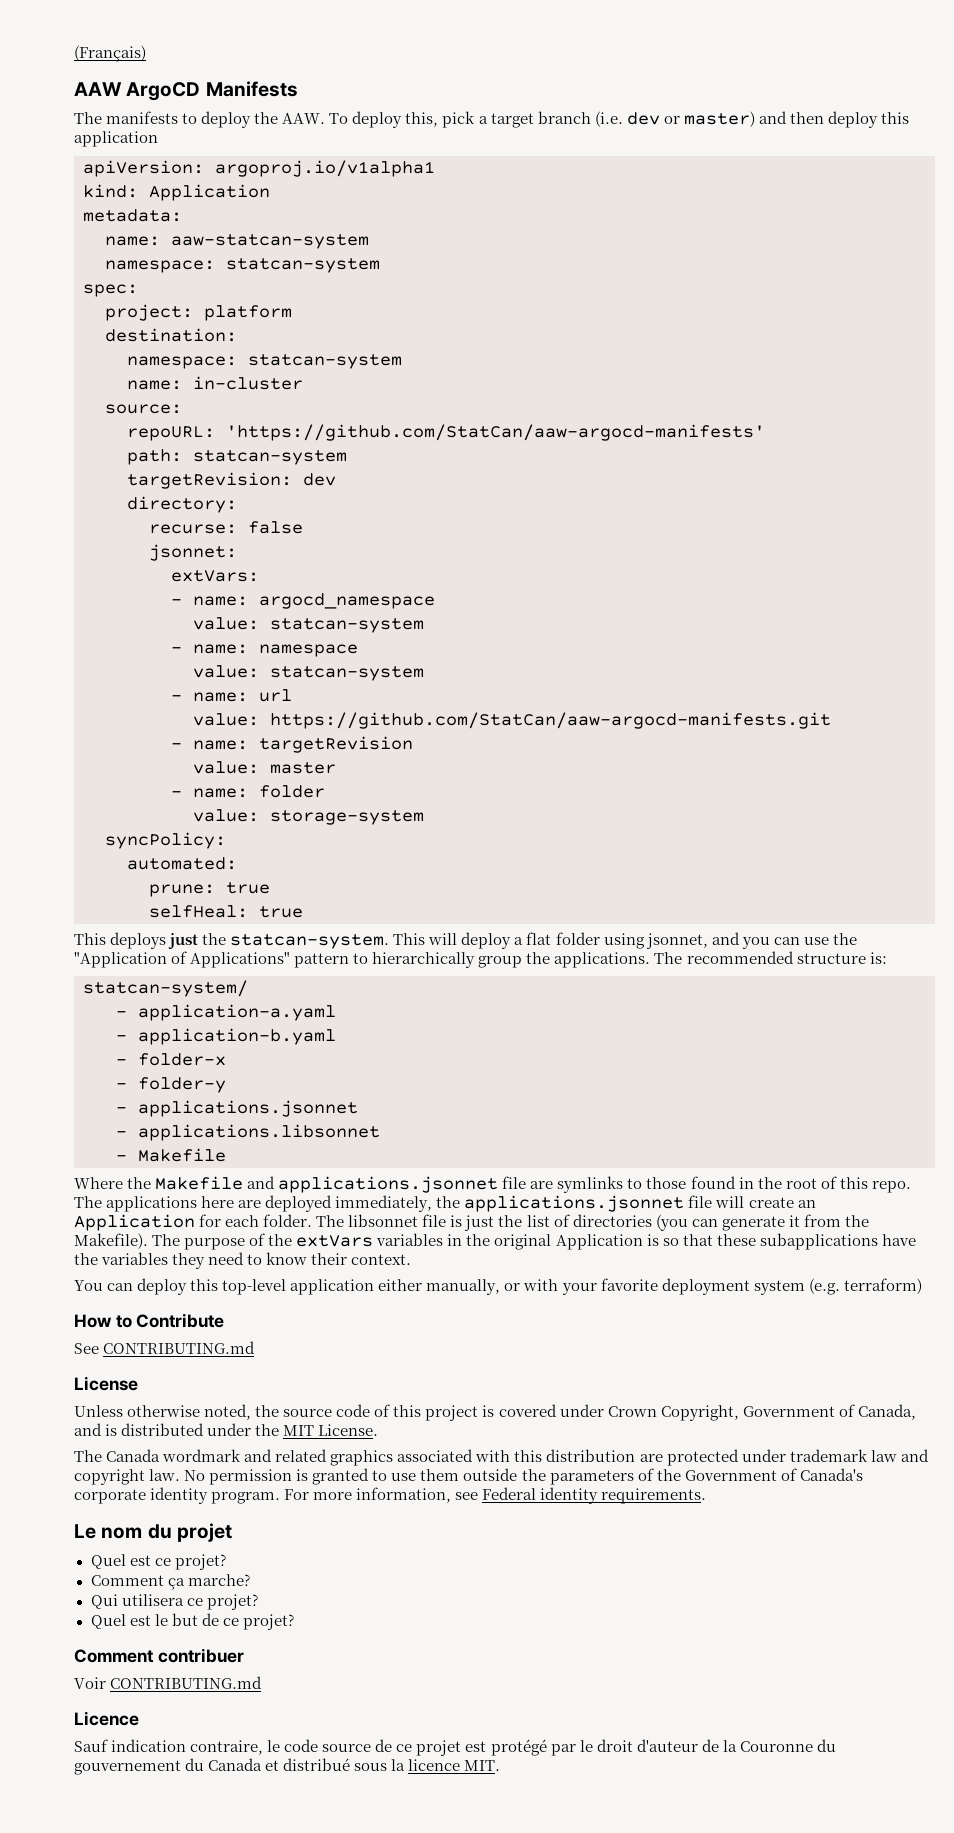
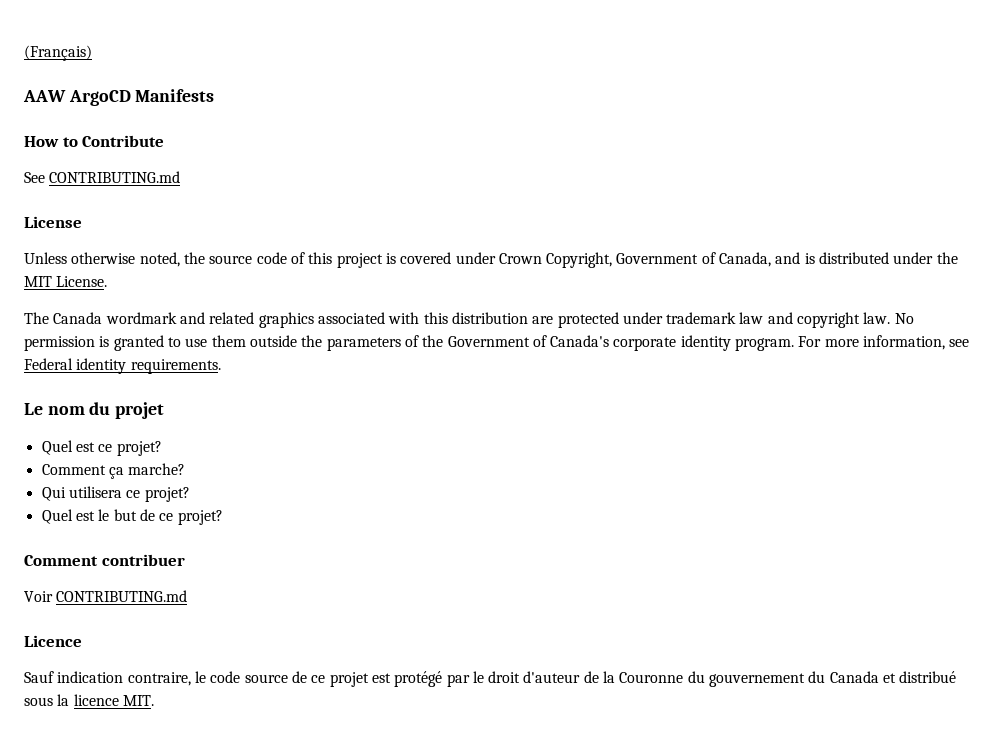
- The manifests to deploy the AAW. To deploy this, pick a target branch (i.e. dev or master) and then deploy this application
- apiVersion: argoproj.io/v1alpha1
- kind: Application
- metadata:
- name: aaw-statcan-system
- namespace: statcan-system
- spec:
- project: platform
- destination:
- namespace: statcan-system
- name: in-cluster
- source:
- repoURL: 'https://github.com/StatCan/aaw-argocd-manifests'
- path: statcan-system
- targetRevision: dev
- directory:
- recurse: false
- jsonnet:
- extVars:
- - name: argocd_namespace
- value: statcan-system
- - name: namespace
- value: statcan-system
- - name: url
- value: https://github.com/StatCan/aaw-argocd-manifests.git
- - name: targetRevision
- value: master
- - name: folder
- value: storage-system
- syncPolicy:
- automated:
- prune: true
- selfHeal: true
- This deploys just the statcan-system. This will deploy a flat folder using jsonnet, and you can use the "Application of Applications" pattern to hierarchically group the applications. The recommended structure is:
- statcan-system/
- - application-a.yaml
- - application-b.yaml
- - folder-x
- - folder-y
- - applications.jsonnet
- - applications.libsonnet
- - Makefile
- Where the Makefile and applications.jsonnet file are symlinks to those found in the root of this repo. The applications here are deployed immediately, the applications.jsonnet file will create an Application for each folder. The libsonnet file is just the list of directories (you can generate it from the Makefile). The purpose of the extVars variables in the original Application is so that these subapplications have the variables they need to know their context.
- You can deploy this top-level application either manually, or with your favorite deployment system (e.g. terraform)

